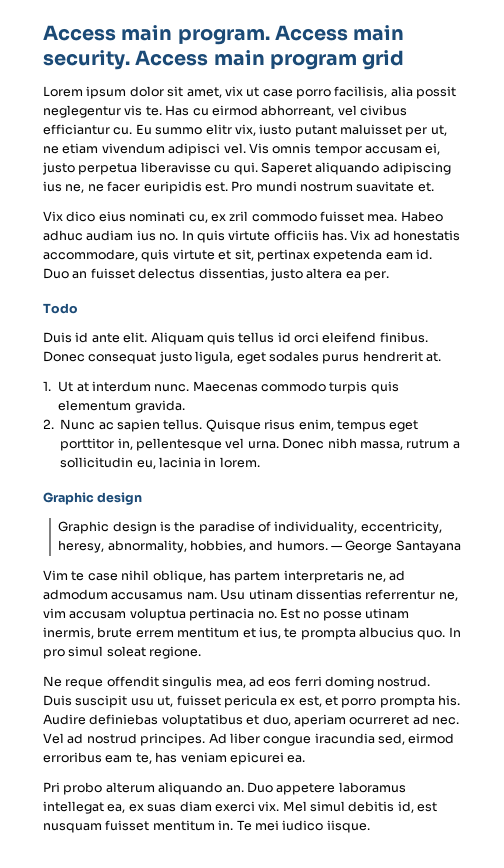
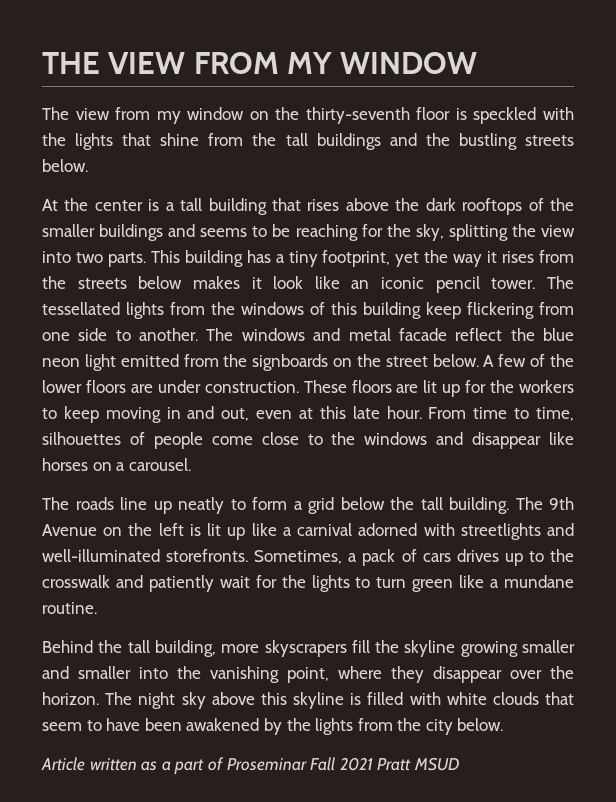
- Access main program. Access main security. Access main program grid
- Lorem ipsum dolor sit amet, vix ut case porro facilisis, alia possit neglegentur vis te. Has cu eirmod abhorreant, vel civibus efficiantur cu. Eu summo elitr vix, iusto putant maluisset per ut, ne etiam vivendum adipisci vel. Vis omnis tempor accusam ei, justo perpetua liberavisse cu qui. Saperet aliquando adipiscing ius ne, ne facer euripidis est. Pro mundi nostrum suavitate et.
- Vix dico eius nominati cu, ex zril commodo fuisset mea. Habeo adhuc audiam ius no. In quis virtute officiis has. Vix ad honestatis accommodare, quis virtute et sit, pertinax expetenda eam id. Duo an fuisset delectus dissentias, justo altera ea per.
- Todo
- Duis id ante elit. Aliquam quis tellus id orci eleifend finibus. Donec consequat justo ligula, eget sodales purus hendrerit at.
- 1. Ut at interdum nunc. Maecenas commodo turpis quis elementum gravida.
- 2. Nunc ac sapien tellus. Quisque risus enim, tempus eget porttitor in, pellentesque vel urna. Donec nibh massa, rutrum a sollicitudin eu, lacinia in lorem.
- Graphic design
- Graphic design is the paradise of individuality, eccentricity, heresy, abnormality, hobbies, and humors. — George Santayana
- Vim te case nihil oblique, has partem interpretaris ne, ad admodum accusamus nam. Usu utinam dissentias referrentur ne, vim accusam voluptua pertinacia no. Est no posse utinam inermis, brute errem mentitum et ius, te prompta albucius quo. In pro simul soleat regione.
- Ne reque offendit singulis mea, ad eos ferri doming nostrud. Duis suscipit usu ut, fuisset pericula ex est, et porro prompta his. Audire definiebas voluptatibus et duo, aperiam ocurreret ad nec. Vel ad nostrud principes. Ad liber congue iracundia sed, eirmod erroribus eam te, has veniam epicurei ea.
- Pri probo alterum aliquando an. Duo appetere laboramus intellegat ea, ex suas diam exerci vix. Mel simul debitis id, est nusquam fuisset mentitum in. Te mei iudico iisque.
+ THE VIEW FROM MY WINDOW
+ The view from my window on the thirty-seventh floor is speckled with the lights that shine from the tall buildings and the bustling streets below.
+ At the center is a tall building that rises above the dark rooftops of the smaller buildings and seems to be reaching for the sky, splitting the view into two parts. This building has a tiny footprint, yet the way it rises from the streets below makes it look like an iconic pencil tower. The tessellated lights from the windows of this building keep flickering from one side to another. The windows and metal facade reflect the blue neon light emitted from the signboards on the street below. A few of the lower floors are under construction. These floors are lit up for the workers to keep moving in and out, even at this late hour. From time to time, silhouettes of people come close to the windows and disappear like horses on a carousel.
+ The roads line up neatly to form a grid below the tall building. The 9th Avenue on the left is lit up like a carnival adorned with streetlights and well-illuminated storefronts. Sometimes, a pack of cars drives up to the crosswalk and patiently wait for the lights to turn green like a mundane routine.
+ Behind the tall building, more skyscrapers fill the skyline growing smaller and smaller into the vanishing point, where they disappear over the horizon. The night sky above this skyline is filled with white clouds that seem to have been awakened by the lights from the city below.
+ Article written as a part of Proseminar Fall 2021 Pratt MSUD

